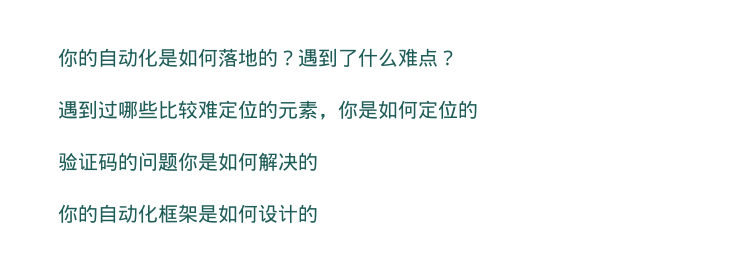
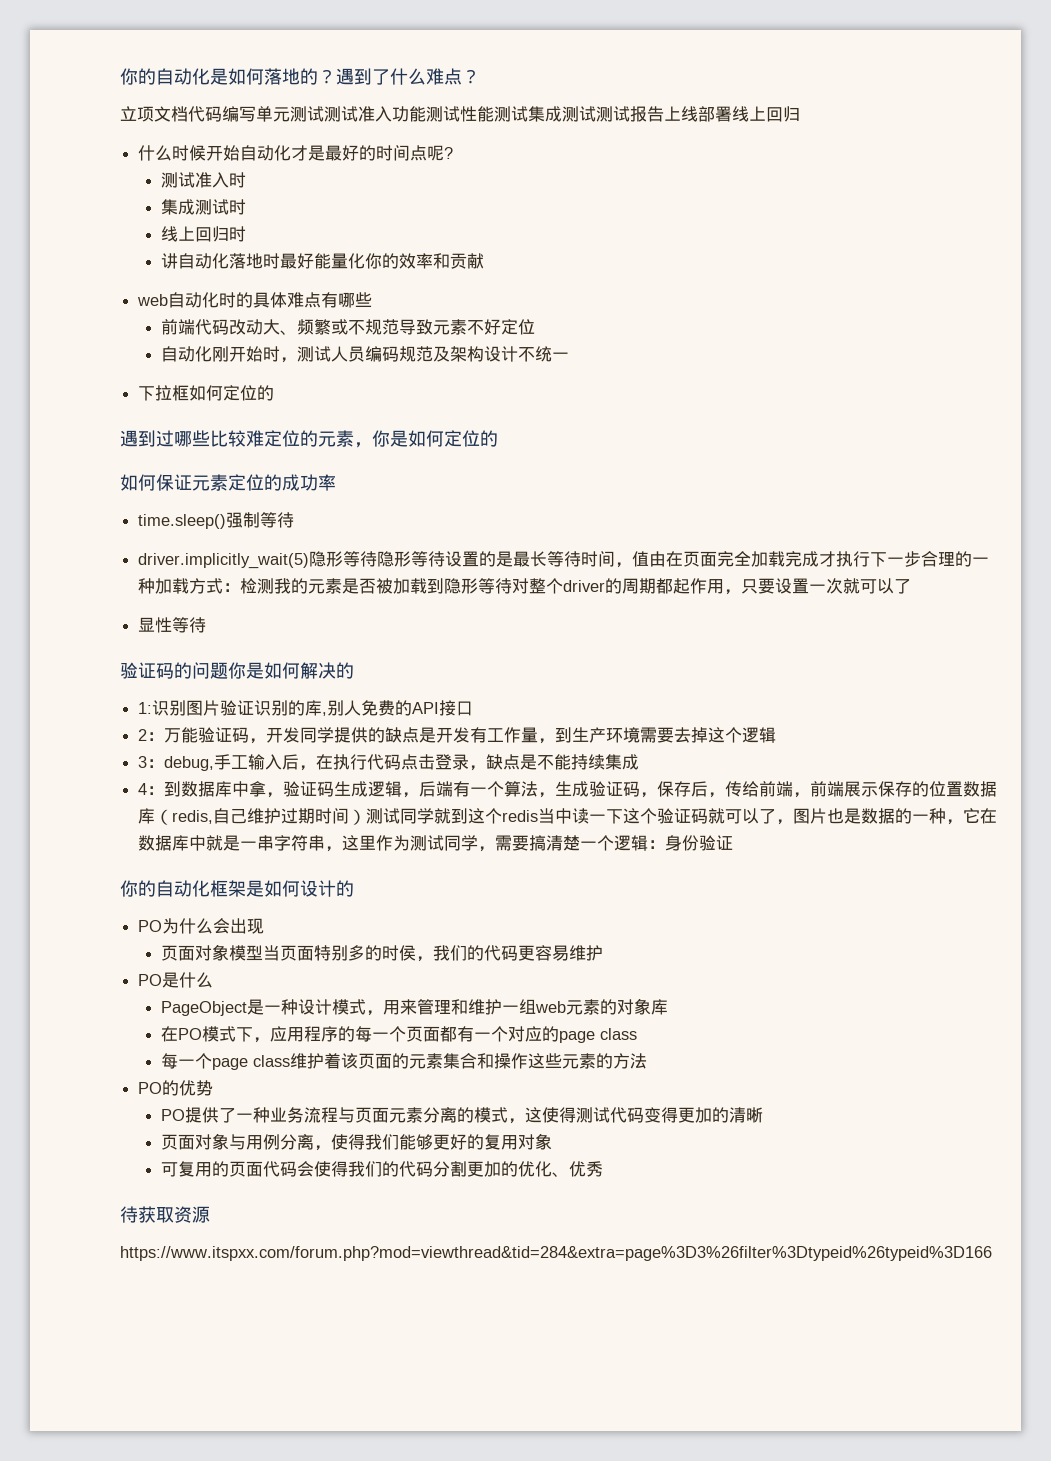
+ 立项文档代码编写单元测试测试准入功能测试性能测试集成测试测试报告上线部署线上回归
+ 什么时候开始自动化才是最好的时间点呢?
+ 测试准入时
+ 集成测试时
+ 线上回归时
+ 讲自动化落地时最好能量化你的效率和贡献
+ web自动化时的具体难点有哪些
+ 前端代码改动大、频繁或不规范导致元素不好定位
+ 自动化刚开始时，测试人员编码规范及架构设计不统一
+ 下拉框如何定位的
+ 如何保证元素定位的成功率
+ time.sleep()强制等待
+ driver.implicitly_wait(5)隐形等待隐形等待设置的是最长等待时间，值由在页面完全加载完成才执行下一步合理的一种加载方式：检测我的元素是否被加载到隐形等待对整个driver的周期都起作用，只要设置一次就可以了
+ 显性等待
+ 1:识别图片验证识别的库,别人免费的API接口
+ 2：万能验证码，开发同学提供的缺点是开发有工作量，到生产环境需要去掉这个逻辑
+ 3：debug,手工输入后，在执行代码点击登录，缺点是不能持续集成
+ 4：到数据库中拿，验证码生成逻辑，后端有一个算法，生成验证码，保存后，传给前端，前端展示保存的位置数据库（redis,自己维护过期时间）测试同学就到这个redis当中读一下这个验证码就可以了，图片也是数据的一种，它在数据库中就是一串字符串，这里作为测试同学，需要搞清楚一个逻辑：身份验证
+ PO为什么会出现
+ 页面对象模型当页面特别多的时侯，我们的代码更容易维护
+ PO是什么
+ PageObject是一种设计模式，用来管理和维护一组web元素的对象库
+ 在PO模式下，应用程序的每一个页面都有一个对应的page class
+ 每一个page class维护着该页面的元素集合和操作这些元素的方法
+ PO的优势
+ PO提供了一种业务流程与页面元素分离的模式，这使得测试代码变得更加的清晰
+ 页面对象与用例分离，使得我们能够更好的复用对象
+ 可复用的页面代码会使得我们的代码分割更加的优化、优秀
+ 待获取资源
+ https://www.itspxx.com/forum.php?mod=viewthread&tid=284&extra=page%3D3%26filter%3Dtypeid%26typeid%3D166

